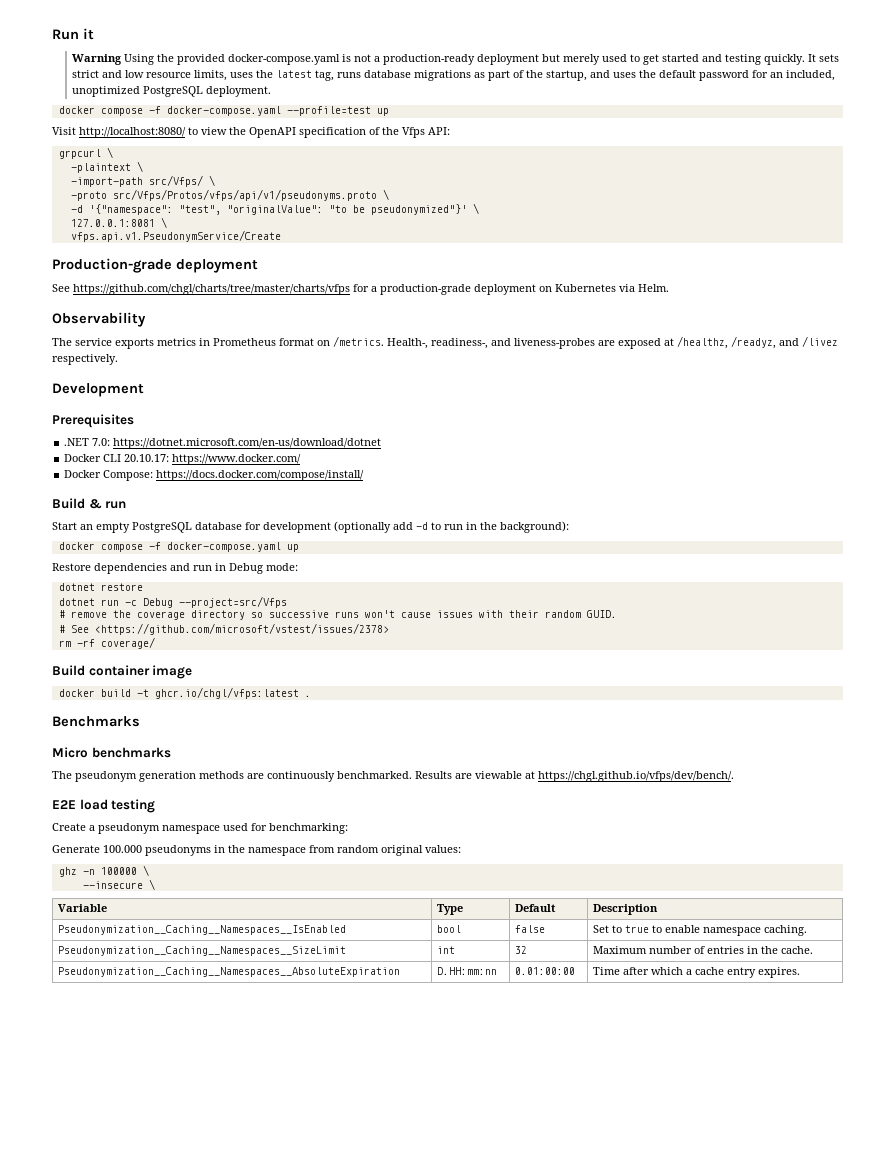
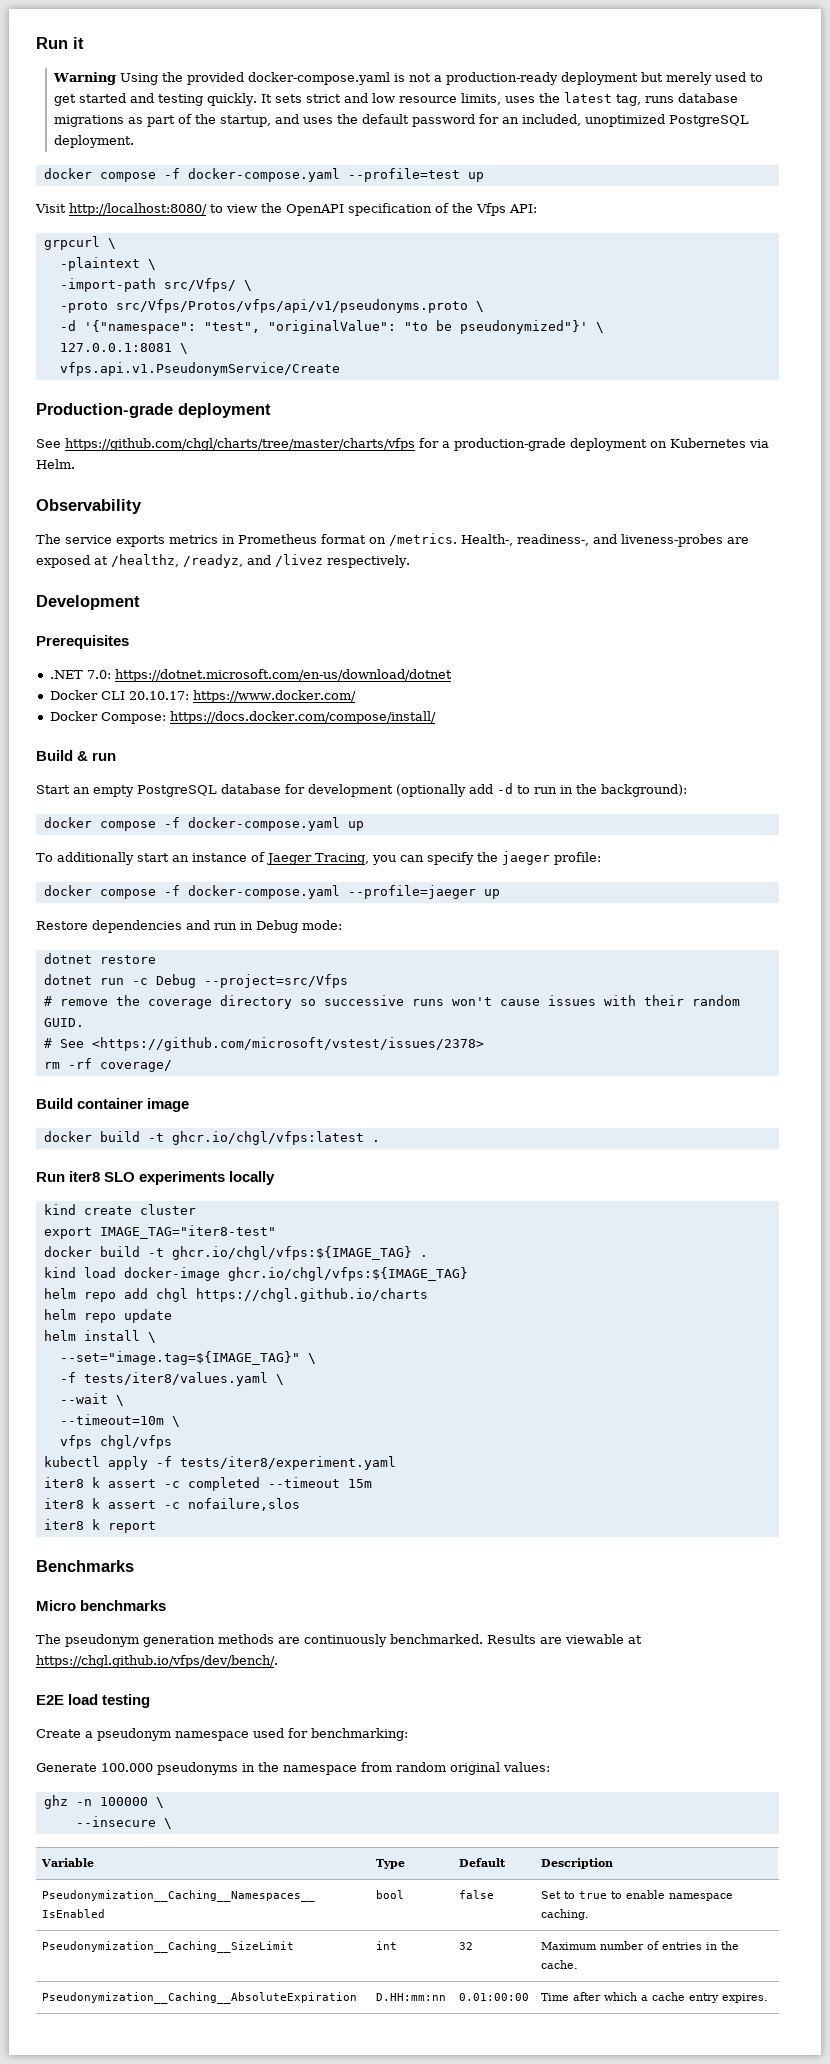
+ To additionally start an instance of Jaeger Tracing, you can specify the jaeger profile:
+ docker compose -f docker-compose.yaml --profile=jaeger up
+ Run iter8 SLO experiments locally
+ kind create cluster
+ export IMAGE_TAG="iter8-test"
+ docker build -t ghcr.io/chgl/vfps:${IMAGE_TAG} .
+ kind load docker-image ghcr.io/chgl/vfps:${IMAGE_TAG}
+ helm repo add chgl https://chgl.github.io/charts
+ helm repo update
+ helm install \
+ --set="image.tag=${IMAGE_TAG}" \
+ -f tests/iter8/values.yaml \
+ --wait \
+ --timeout=10m \
+ vfps chgl/vfps
+ kubectl apply -f tests/iter8/experiment.yaml
+ iter8 k assert -c completed --timeout 15m
+ iter8 k assert -c nofailure,slos
+ iter8 k report
- Pseudonymization__Caching__Namespaces__SizeLimit | int | 32 | Maximum number of entries in the cache.
+ Pseudonymization__Caching__SizeLimit | int | 32 | Maximum number of entries in the cache.
- Pseudonymization__Caching__Namespaces__AbsoluteExpiration | D.HH:mm:nn | 0.01:00:00 | Time after which a cache entry expires.
+ Pseudonymization__Caching__AbsoluteExpiration | D.HH:mm:nn | 0.01:00:00 | Time after which a cache entry expires.

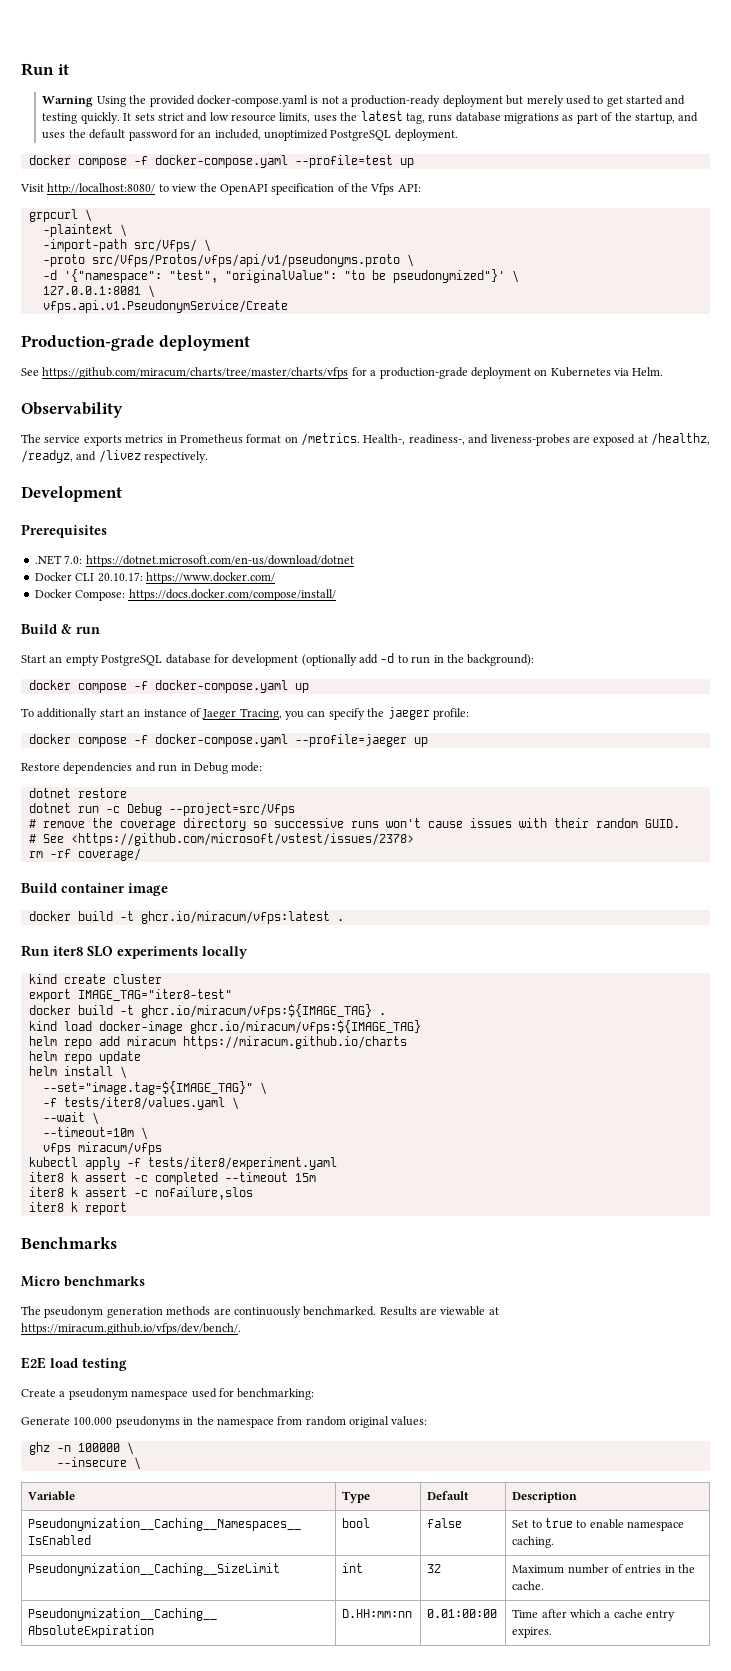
- See https://github.com/chgl/charts/tree/master/charts/vfps for a production-grade deployment on Kubernetes via Helm.
+ See https://github.com/miracum/charts/tree/master/charts/vfps for a production-grade deployment on Kubernetes via Helm.
- docker build -t ghcr.io/chgl/vfps:latest .
+ docker build -t ghcr.io/miracum/vfps:latest .
- docker build -t ghcr.io/chgl/vfps:${IMAGE_TAG} .
+ docker build -t ghcr.io/miracum/vfps:${IMAGE_TAG} .
- kind load docker-image ghcr.io/chgl/vfps:${IMAGE_TAG}
+ kind load docker-image ghcr.io/miracum/vfps:${IMAGE_TAG}
- helm repo add chgl https://chgl.github.io/charts
+ helm repo add miracum https://miracum.github.io/charts
- vfps chgl/vfps
+ vfps miracum/vfps
- Results are viewable at https://chgl.github.io/vfps/dev/bench/.
+ Results are viewable at https://miracum.github.io/vfps/dev/bench/.

